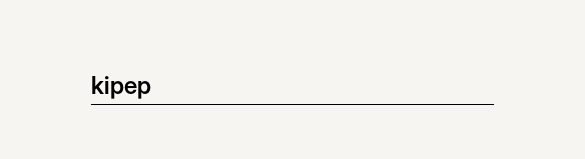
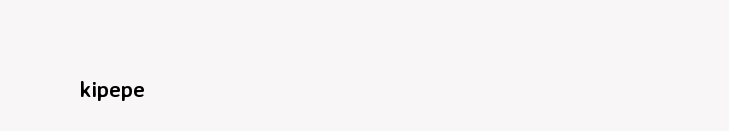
- kipep
+ kipepe

